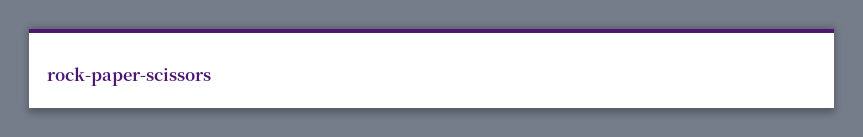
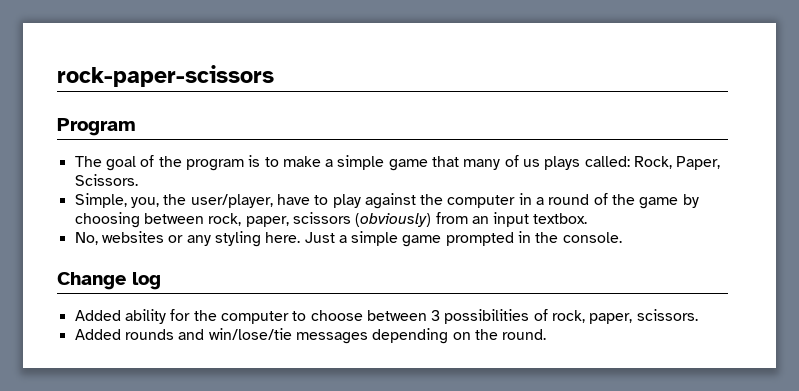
+ Program
+ The goal of the program is to make a simple game that many of us plays called: Rock, Paper, Scissors.
+ Simple, you, the user/player, have to play against the computer in a round of the game by choosing between rock, paper, scissors (obviously) from an input textbox.
+ No, websites or any styling here. Just a simple game prompted in the console.
+ Change log
+ Added ability for the computer to choose between 3 possibilities of rock, paper, scissors.
+ Added rounds and win/lose/tie messages depending on the round.

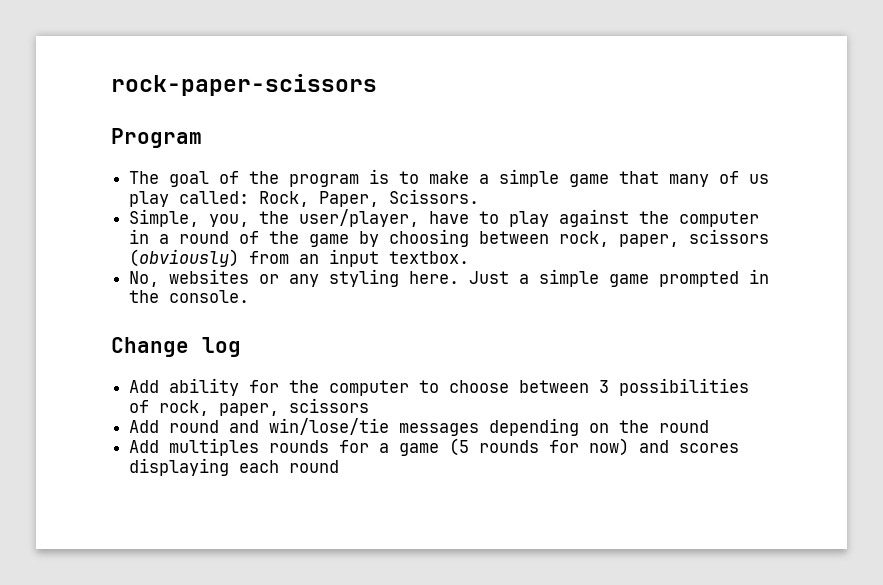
- The goal of the program is to make a simple game that many of us plays called: Rock, Paper, Scissors.
+ The goal of the program is to make a simple game that many of us play called: Rock, Paper, Scissors.
- Added ability for the computer to choose between 3 possibilities of rock, paper, scissors.
- Added rounds and win/lose/tie messages depending on the round.
+ Add ability for the computer to choose between 3 possibilities of rock, paper, scissors
+ Add round and win/lose/tie messages depending on the round
+ Add multiples rounds for a game (5 rounds for now) and scores displaying each round

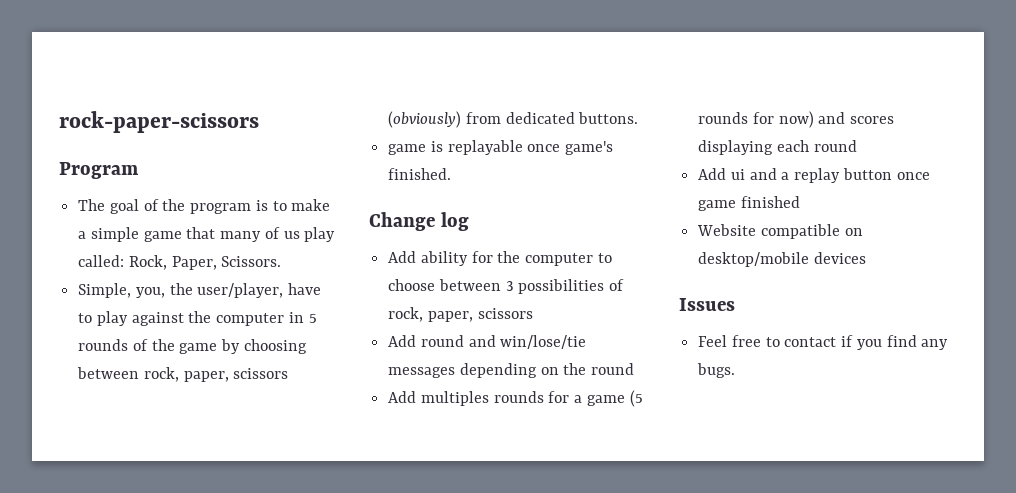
- Simple, you, the user/player, have to play against the computer in a round of the game by choosing between rock, paper, scissors (obviously) from an input textbox.
- No, websites or any styling here. Just a simple game prompted in the console.
+ Simple, you, the user/player, have to play against the computer in 5 rounds of the game by choosing between rock, paper, scissors (obviously) from dedicated buttons.
+ game is replayable once game's finished.
+ Add ui and a replay button once game finished
+ Website compatible on desktop/mobile devices
+ Issues
+ Feel free to contact if you find any bugs.

